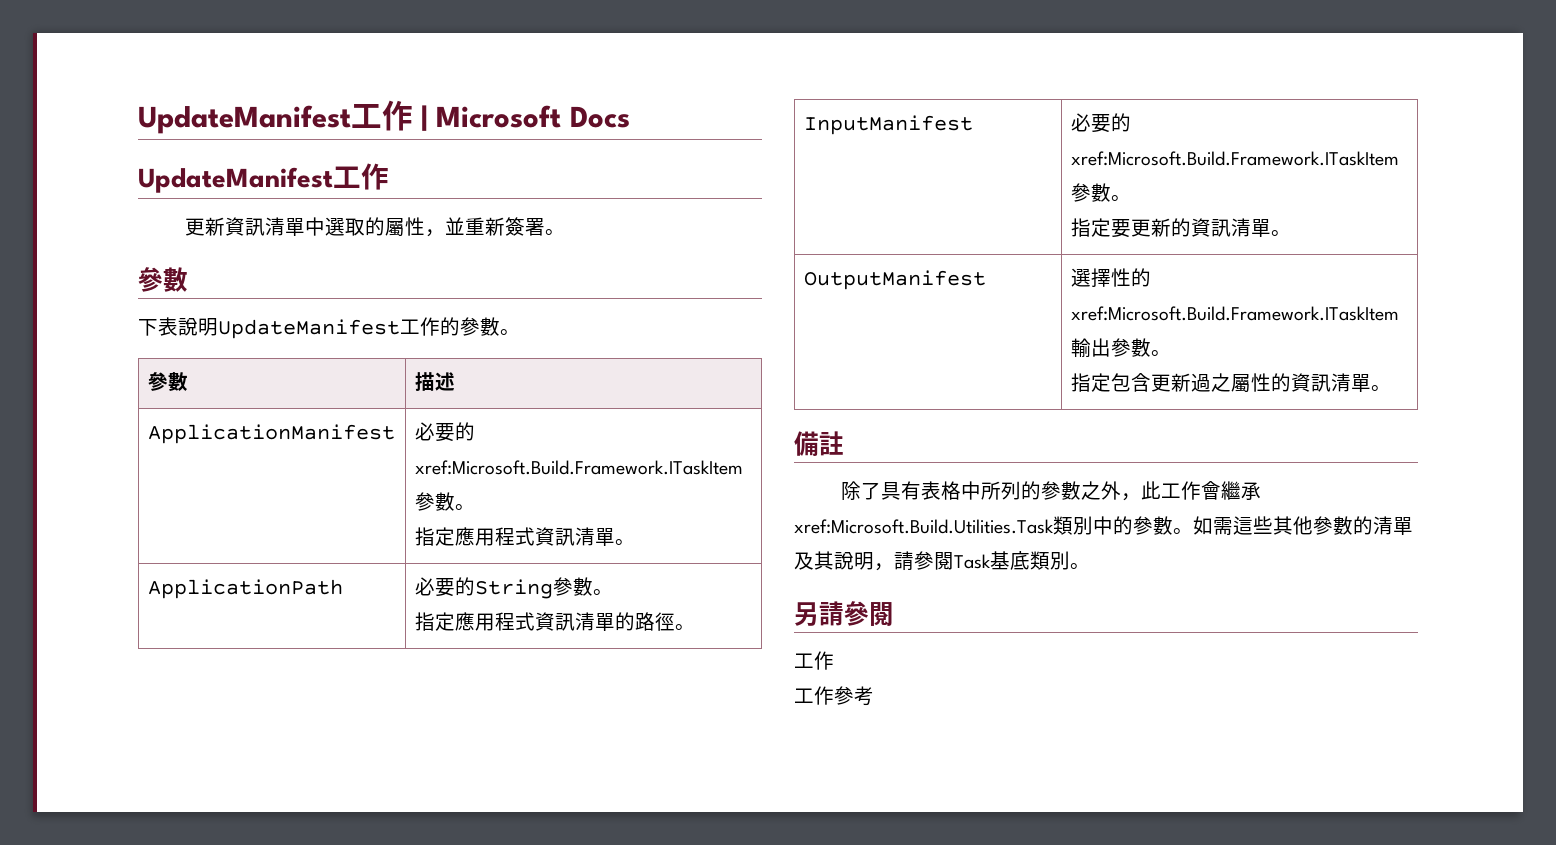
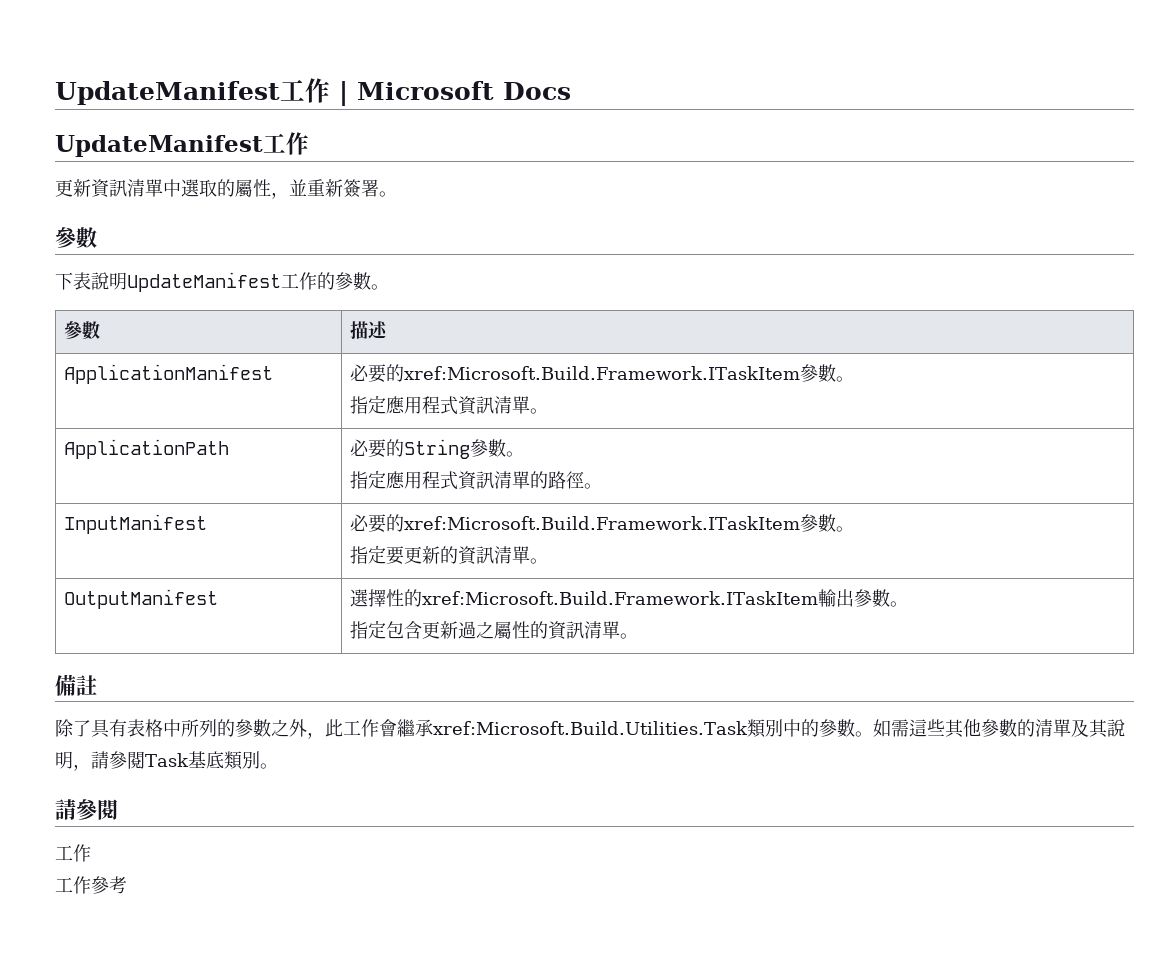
  如需這些其他參數的清單及其說明，請參閱Task基底類別。
- 另請參閱
+ 請參閱

